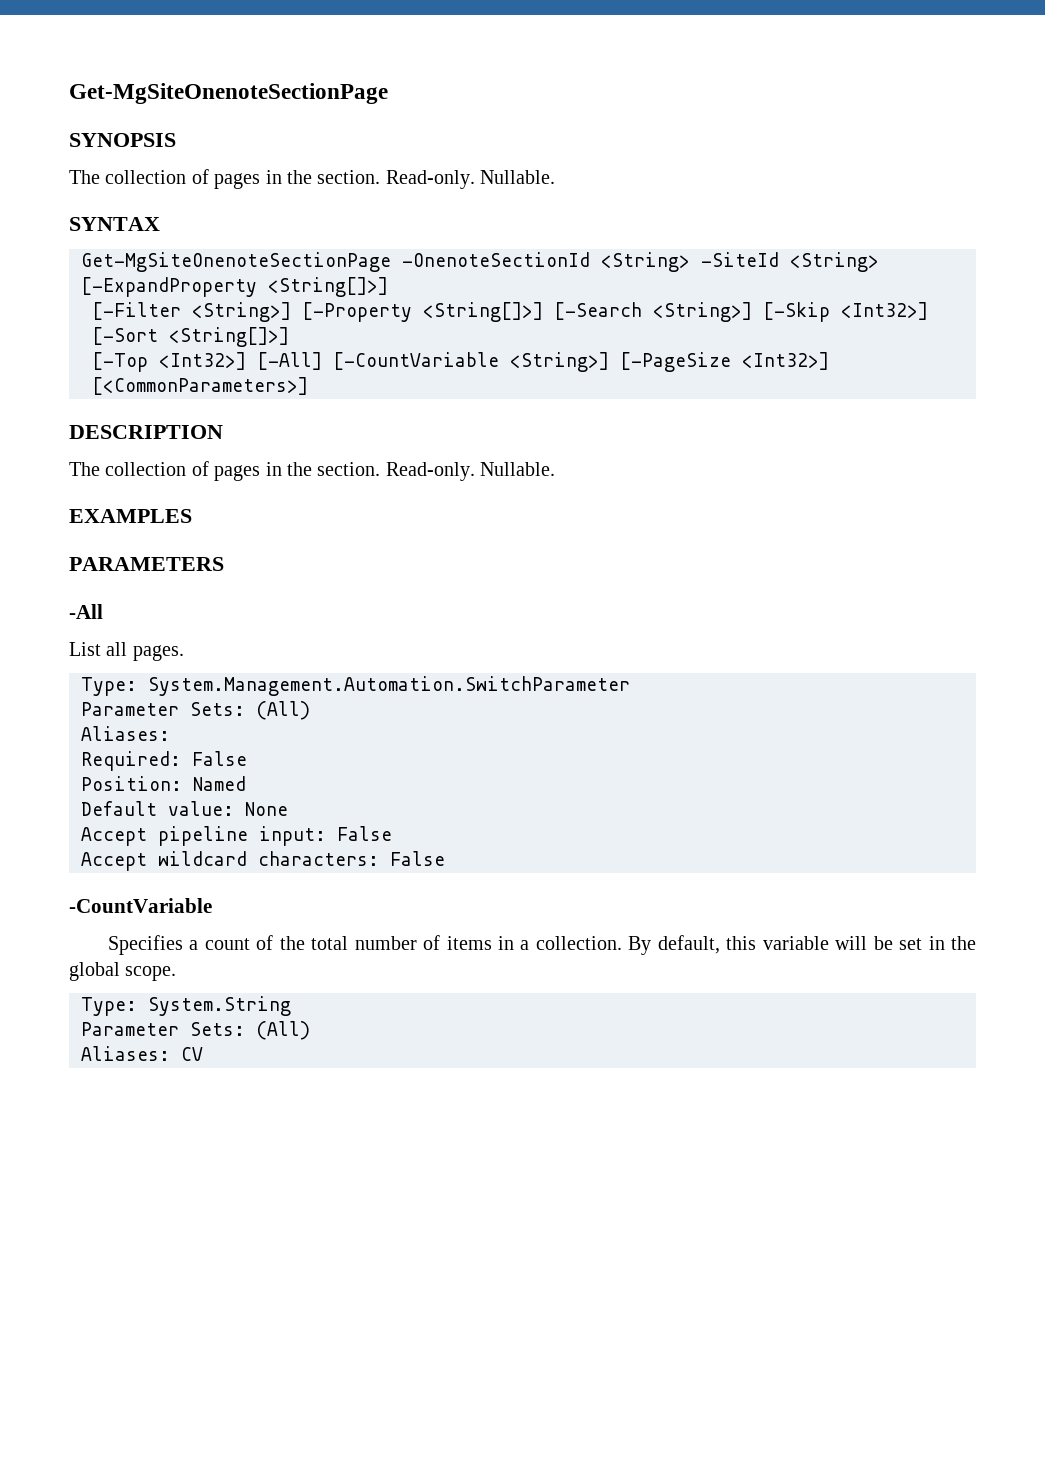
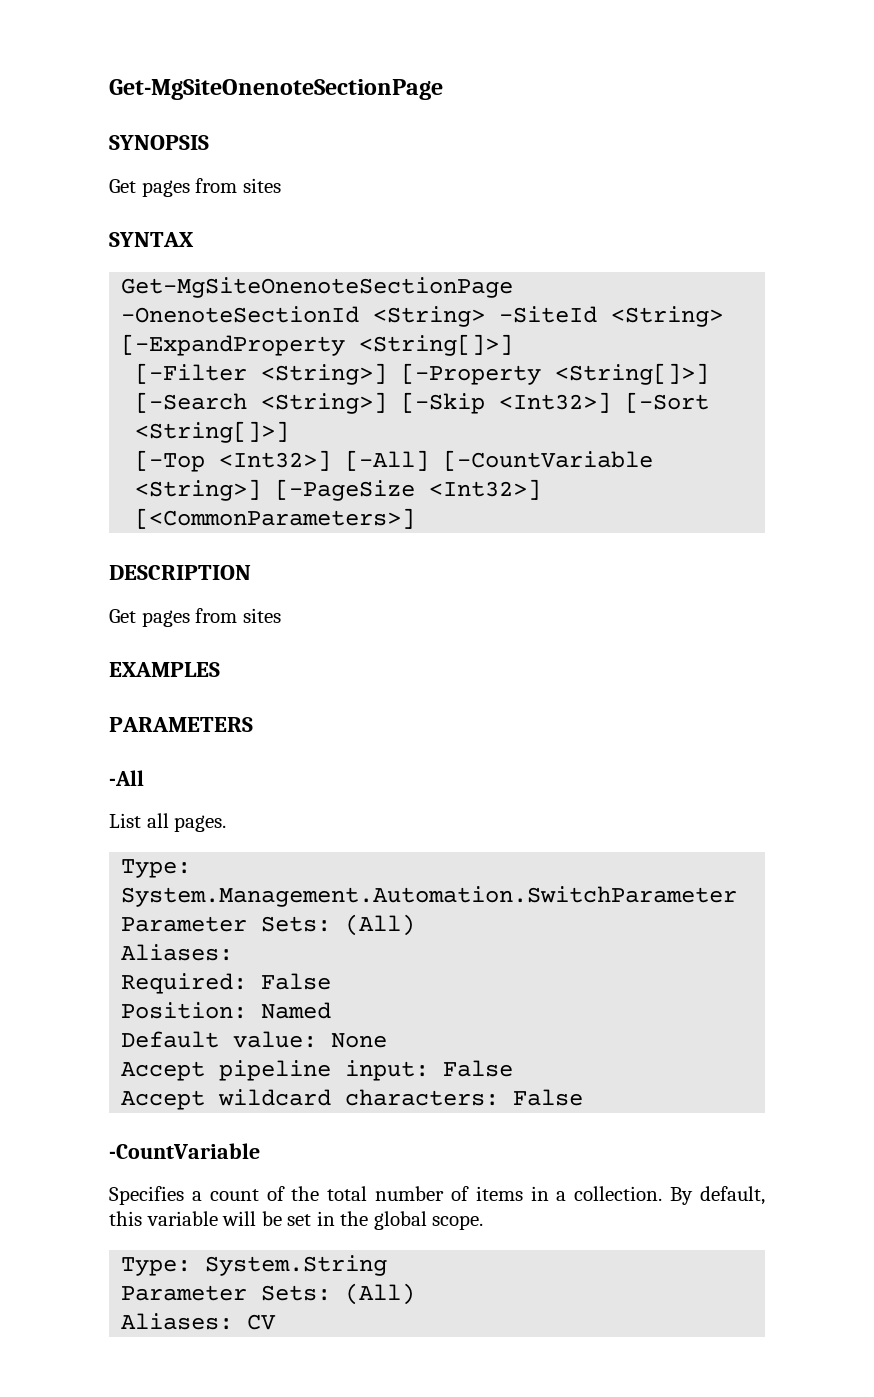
  SYNOPSIS
- The collection of pages in the section. Read-only. Nullable.
+ Get pages from sites
  DESCRIPTION
- The collection of pages in the section. Read-only. Nullable.
+ Get pages from sites

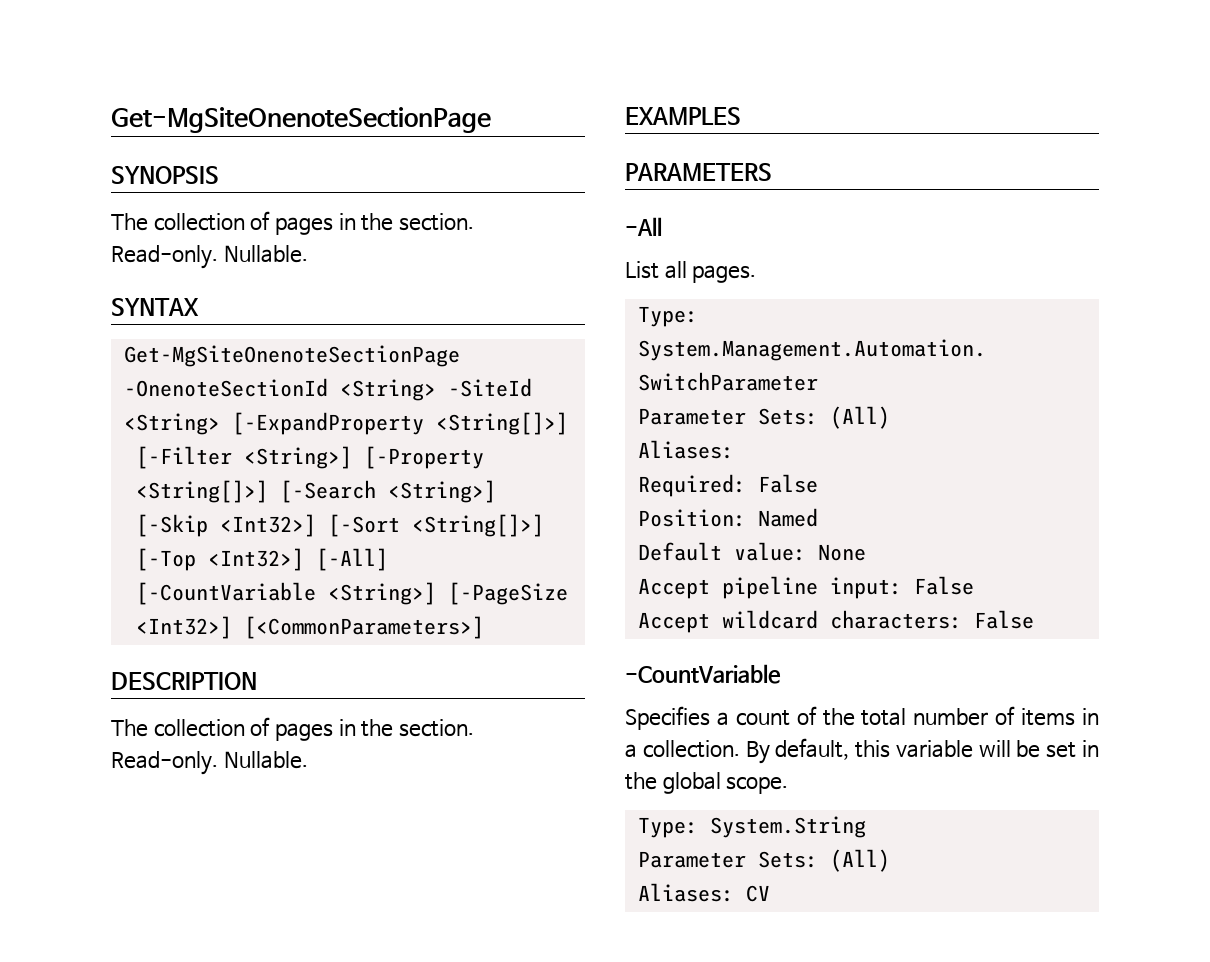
  SYNOPSIS
- Get pages from sites
+ The collection of pages in the section. Read-only. Nullable.
  DESCRIPTION
- Get pages from sites
+ The collection of pages in the section. Read-only. Nullable.

